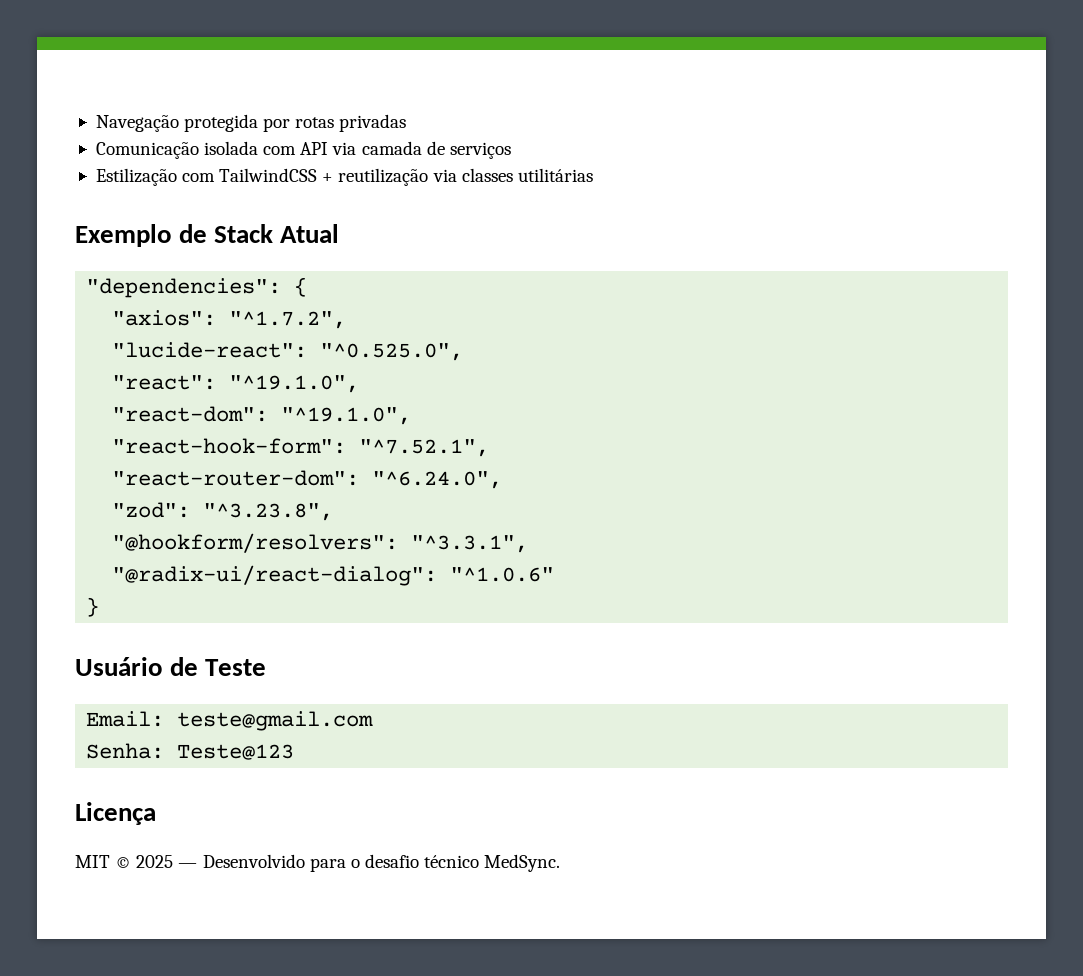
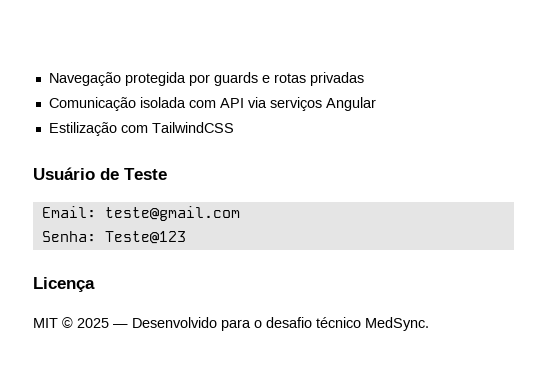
- Navegação protegida por rotas privadas
+ Navegação protegida por guards e rotas privadas
- Comunicação isolada com API via camada de serviços
+ Comunicação isolada com API via serviços Angular
- Estilização com TailwindCSS + reutilização via classes utilitárias
- Exemplo de Stack Atual
- "dependencies": {
- "axios": "^1.7.2",
- "lucide-react": "^0.525.0",
- "react": "^19.1.0",
- "react-dom": "^19.1.0",
- "react-hook-form": "^7.52.1",
- "react-router-dom": "^6.24.0",
- "zod": "^3.23.8",
- "@hookform/resolvers": "^3.3.1",
- "@radix-ui/react-dialog": "^1.0.6"
- }
+ Estilização com TailwindCSS

